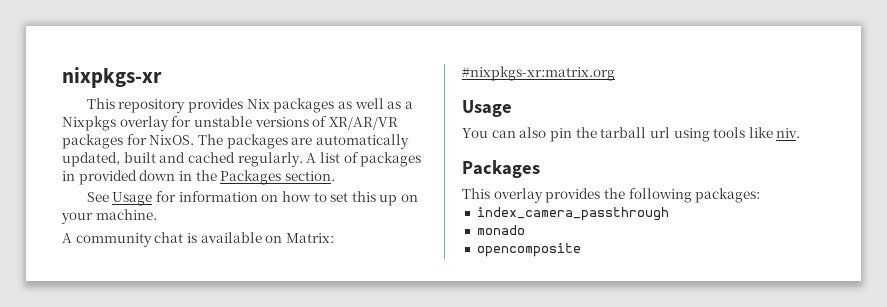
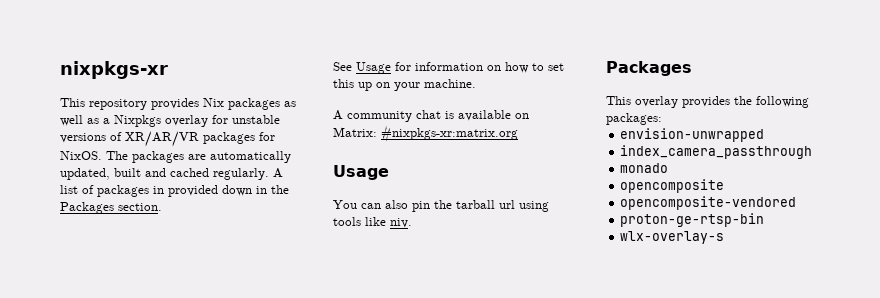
+ envision-unwrapped
+ opencomposite-vendored
+ proton-ge-rtsp-bin
+ wlx-overlay-s

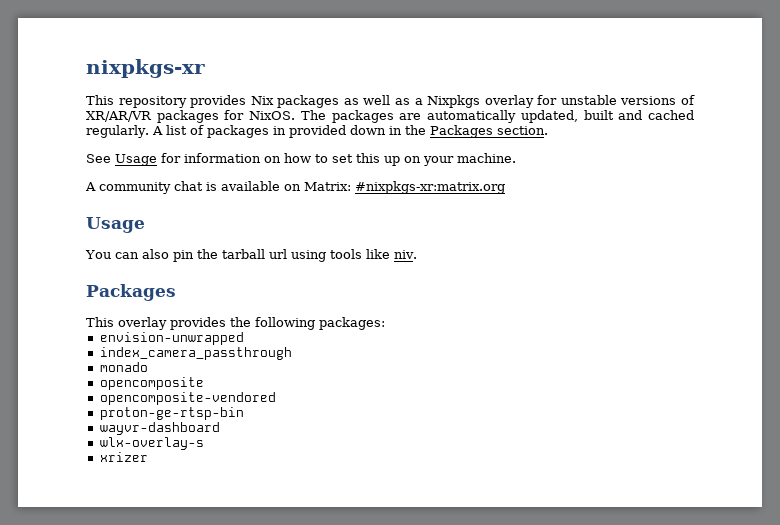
+ wayvr-dashboard
+ xrizer

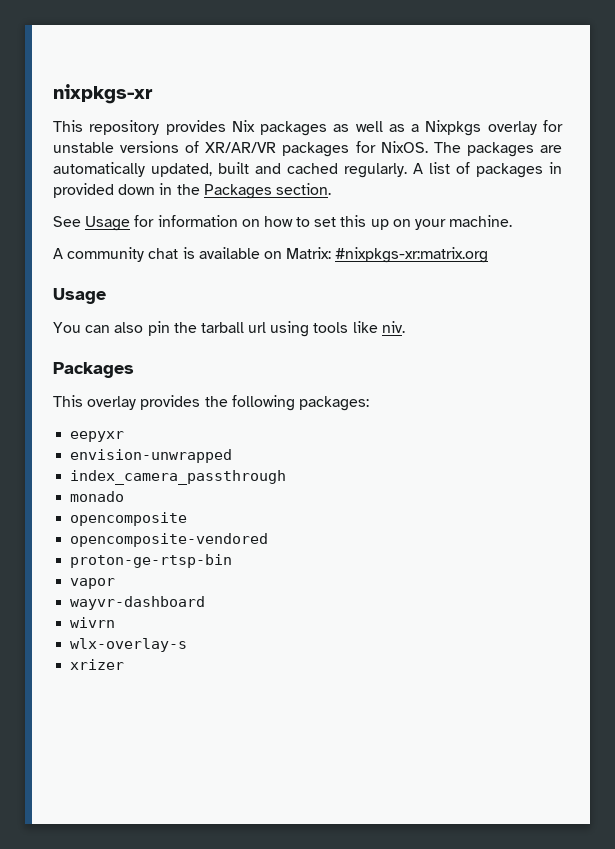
+ eepyxr
+ vapor
+ wivrn

